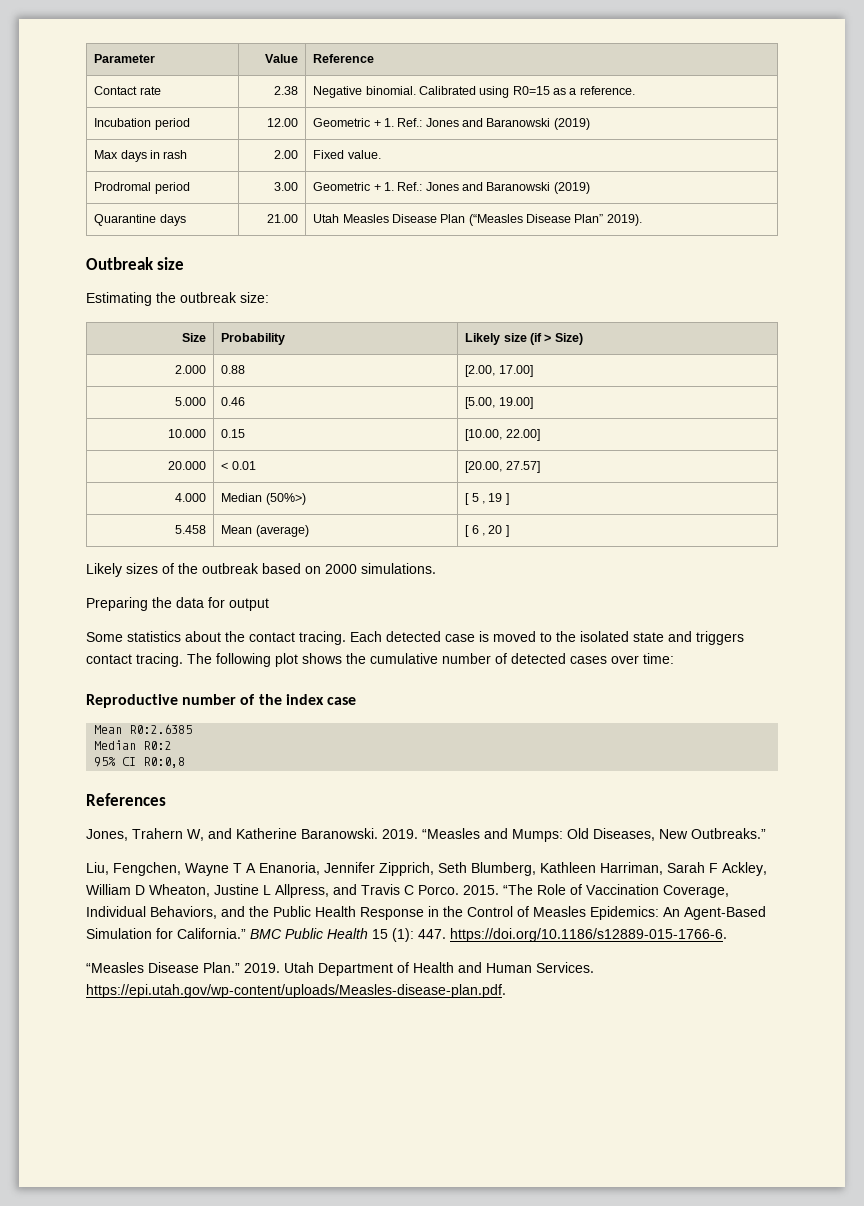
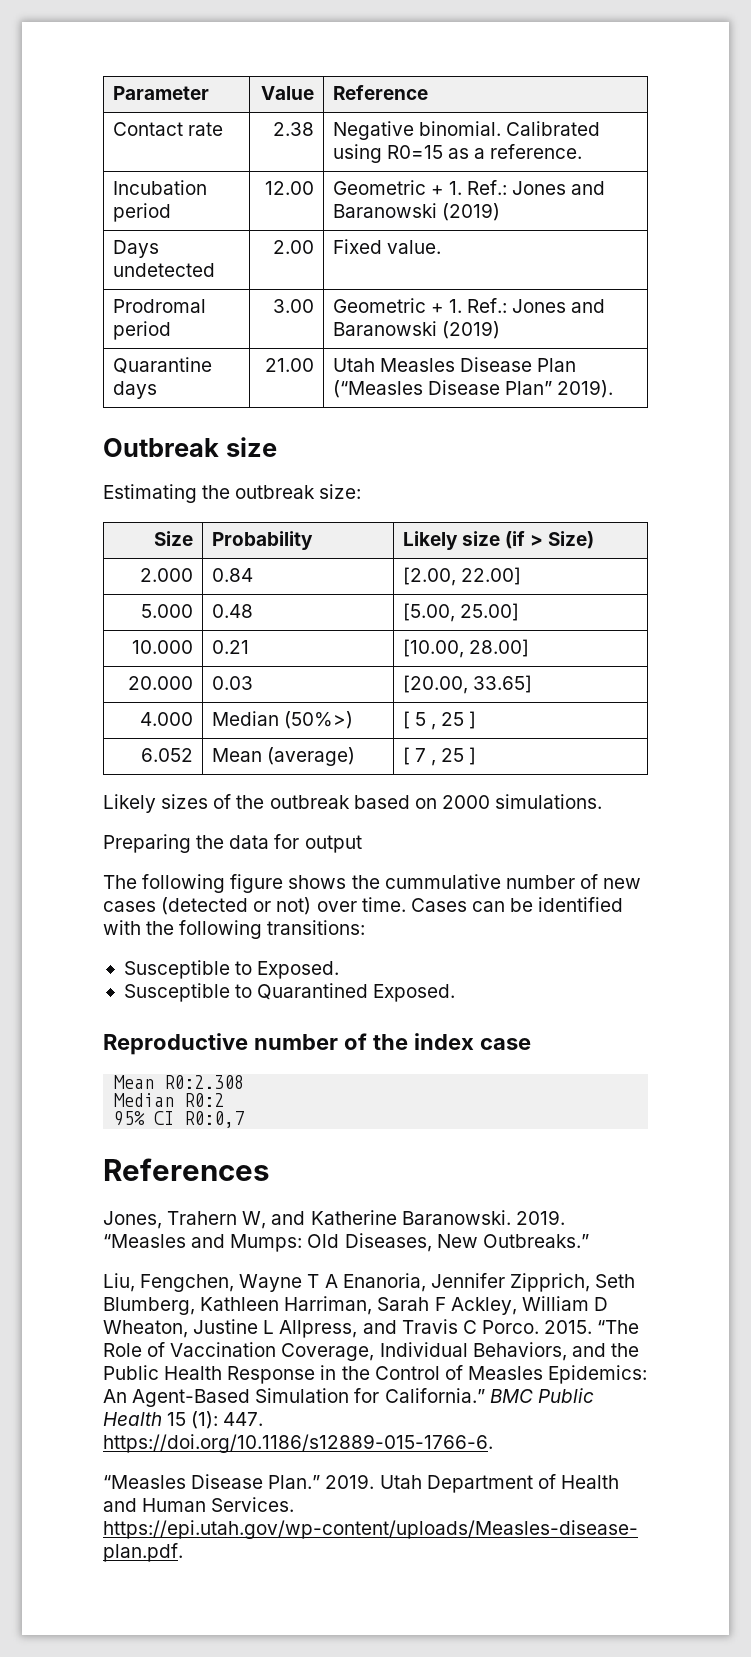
- Max days in rash | 2.00 | Fixed value.
+ Days undetected | 2.00 | Fixed value.
- 2.000 | 0.88 | [2.00, 17.00]
+ 2.000 | 0.84 | [2.00, 22.00]
- 5.000 | 0.46 | [5.00, 19.00]
+ 5.000 | 0.48 | [5.00, 25.00]
- 10.000 | 0.15 | [10.00, 22.00]
+ 10.000 | 0.21 | [10.00, 28.00]
- 20.000 | < 0.01 | [20.00, 27.57]
+ 20.000 | 0.03 | [20.00, 33.65]
- 4.000 | Median (50%>) | [ 5 , 19 ]
- 5.458 | Mean (average) | [ 6 , 20 ]
+ 4.000 | Median (50%>) | [ 5 , 25 ]
+ 6.052 | Mean (average) | [ 7 , 25 ]
- Some statistics about the contact tracing. Each detected case is moved to the isolated state and triggers contact tracing. The following plot shows the cumulative number of detected cases over time:
+ The following figure shows the cummulative number of new cases (detected or not) over time. Cases can be identified with the following transitions:
+ Susceptible to Exposed.
+ Susceptible to Quarantined Exposed.
- Mean R0:2.6385
+ Mean R0:2.308
- 95% CI R0:0,8
+ 95% CI R0:0,7

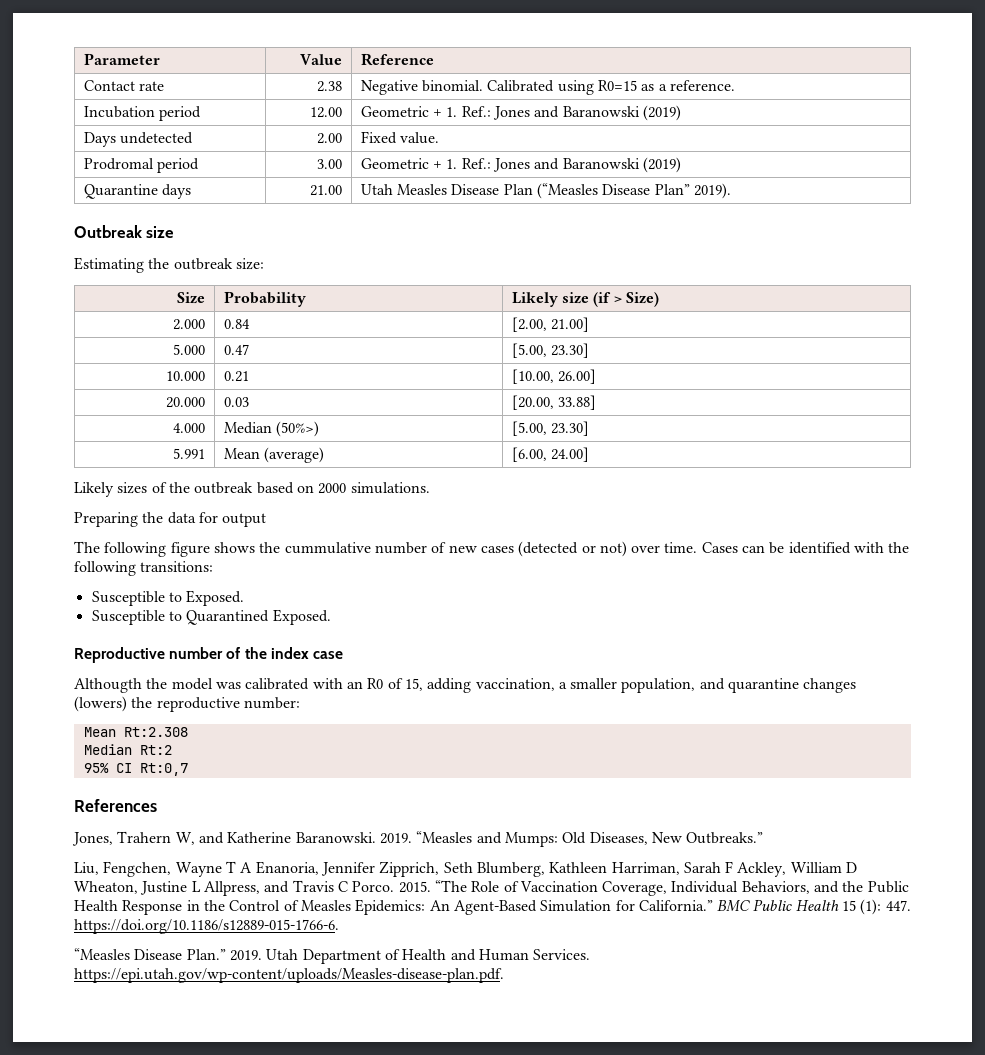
- 2.000 | 0.84 | [2.00, 22.00]
+ 2.000 | 0.84 | [2.00, 21.00]
- 5.000 | 0.48 | [5.00, 25.00]
+ 5.000 | 0.47 | [5.00, 23.30]
- 10.000 | 0.21 | [10.00, 28.00]
+ 10.000 | 0.21 | [10.00, 26.00]
- 20.000 | 0.03 | [20.00, 33.65]
+ 20.000 | 0.03 | [20.00, 33.88]
- 4.000 | Median (50%>) | [ 5 , 25 ]
- 6.052 | Mean (average) | [ 7 , 25 ]
+ 4.000 | Median (50%>) | [5.00, 23.30]
+ 5.991 | Mean (average) | [6.00, 24.00]
- Mean R0:2.308
- Median R0:2
+ Althougth the model was calibrated with an R0 of 15, adding vaccination, a smaller population, and quarantine changes (lowers) the reproductive number:
+ Mean Rt:2.308
+ Median Rt:2
- 95% CI R0:0,7
+ 95% CI Rt:0,7

